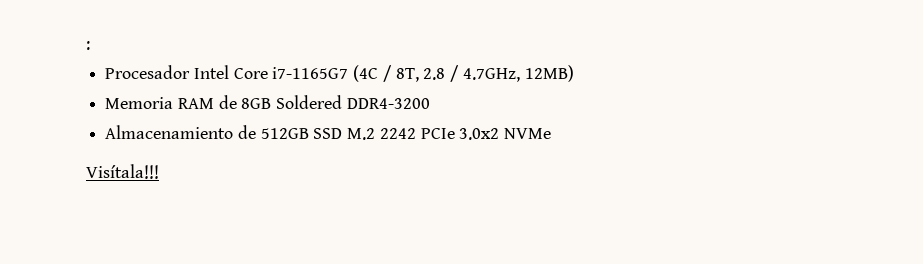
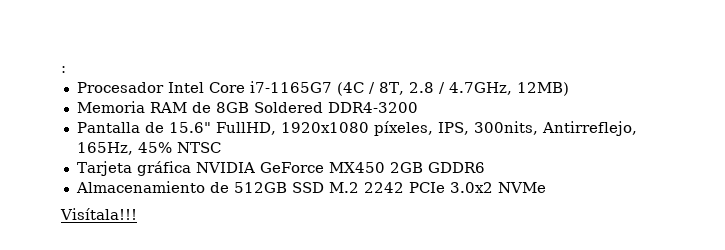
+ Pantalla de 15.6" FullHD, 1920x1080 píxeles, IPS, 300nits, Antirreflejo, 165Hz, 45% NTSC
+ Tarjeta gráfica NVIDIA GeForce MX450 2GB GDDR6

